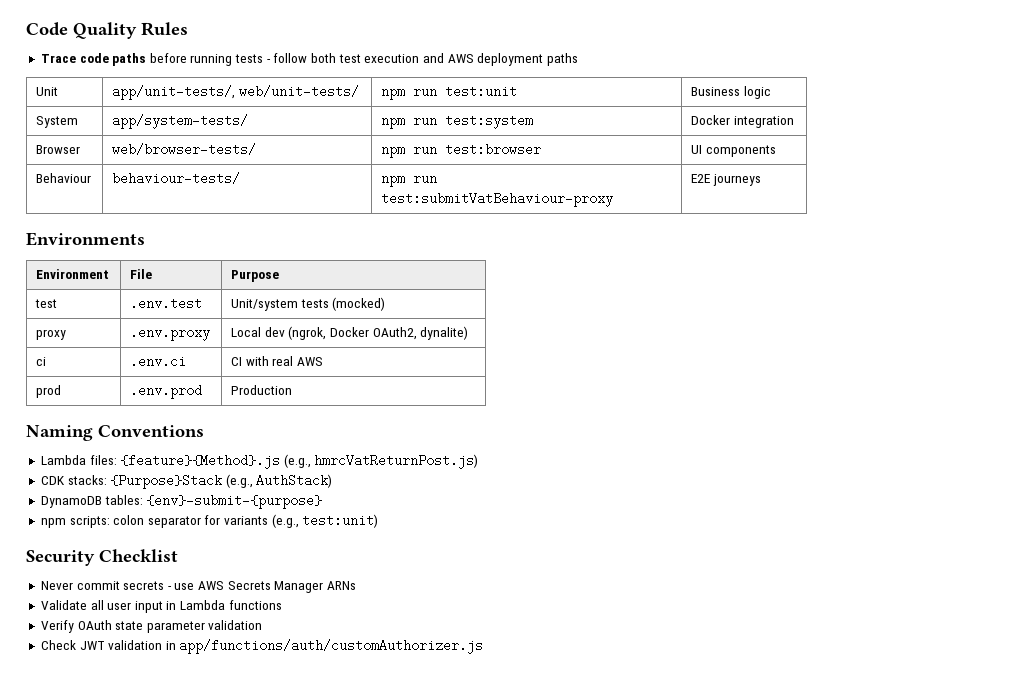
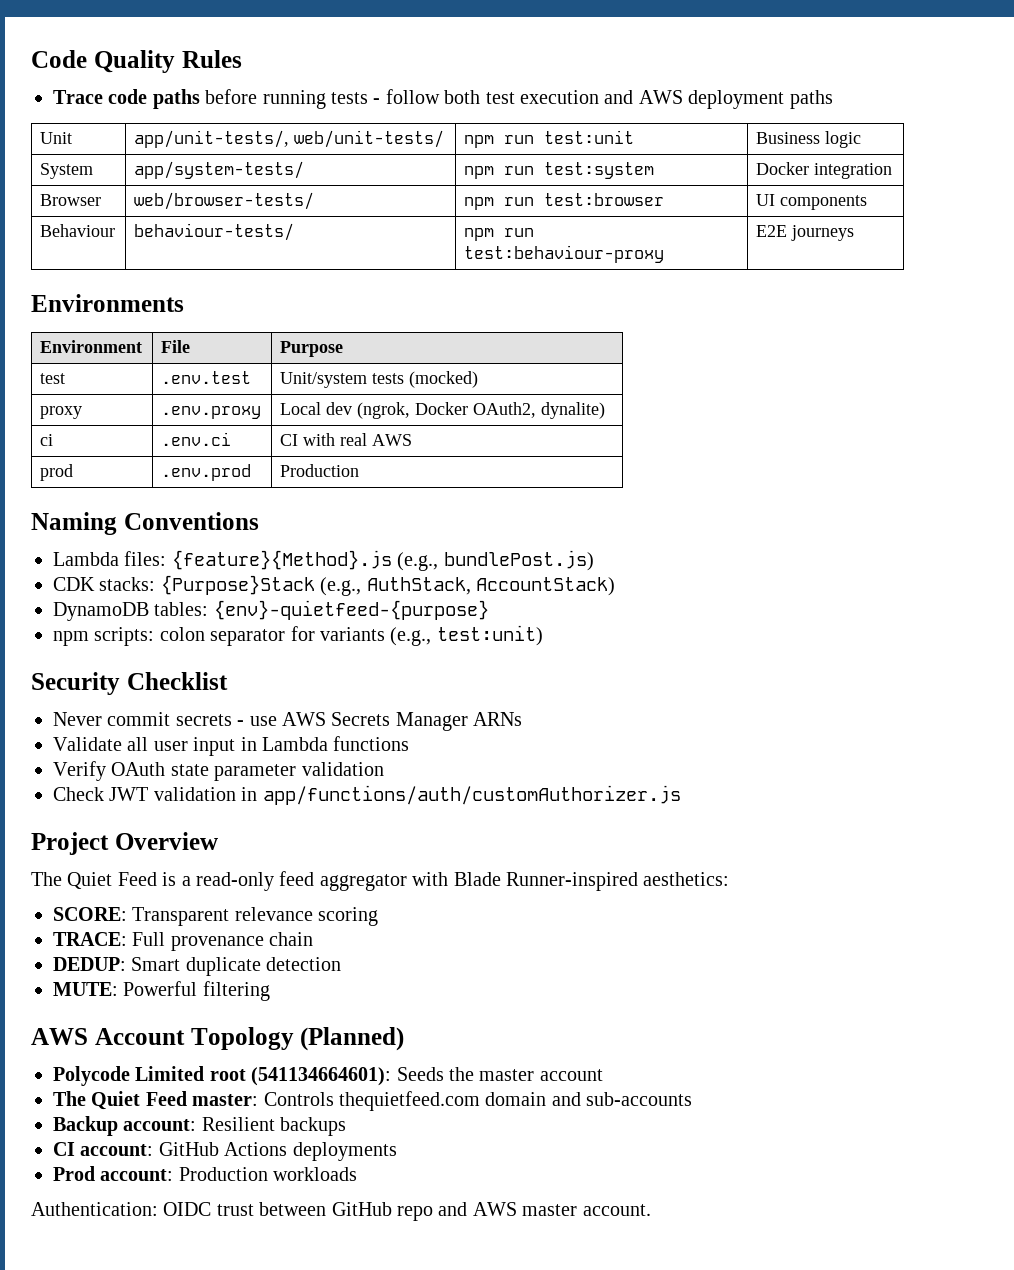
- Behaviour | behaviour-tests/ | npm run test:submitVatBehaviour-proxy | E2E journeys
+ Behaviour | behaviour-tests/ | npm run test:behaviour-proxy | E2E journeys
- Lambda files: {feature}{Method}.js (e.g., hmrcVatReturnPost.js)
+ Lambda files: {feature}{Method}.js (e.g., bundlePost.js)
- CDK stacks: {Purpose}Stack (e.g., AuthStack)
+ CDK stacks: {Purpose}Stack (e.g., AuthStack, AccountStack)
- DynamoDB tables: {env}-submit-{purpose}
+ DynamoDB tables: {env}-quietfeed-{purpose}
+ Project Overview
+ The Quiet Feed is a read-only feed aggregator with Blade Runner-inspired aesthetics:
+ SCORE: Transparent relevance scoring
+ TRACE: Full provenance chain
+ DEDUP: Smart duplicate detection
+ MUTE: Powerful filtering
+ AWS Account Topology (Planned)
+ Polycode Limited root (541134664601): Seeds the master account
+ The Quiet Feed master: Controls thequietfeed.com domain and sub-accounts
+ Backup account: Resilient backups
+ CI account: GitHub Actions deployments
+ Prod account: Production workloads
+ Authentication: OIDC trust between GitHub repo and AWS master account.

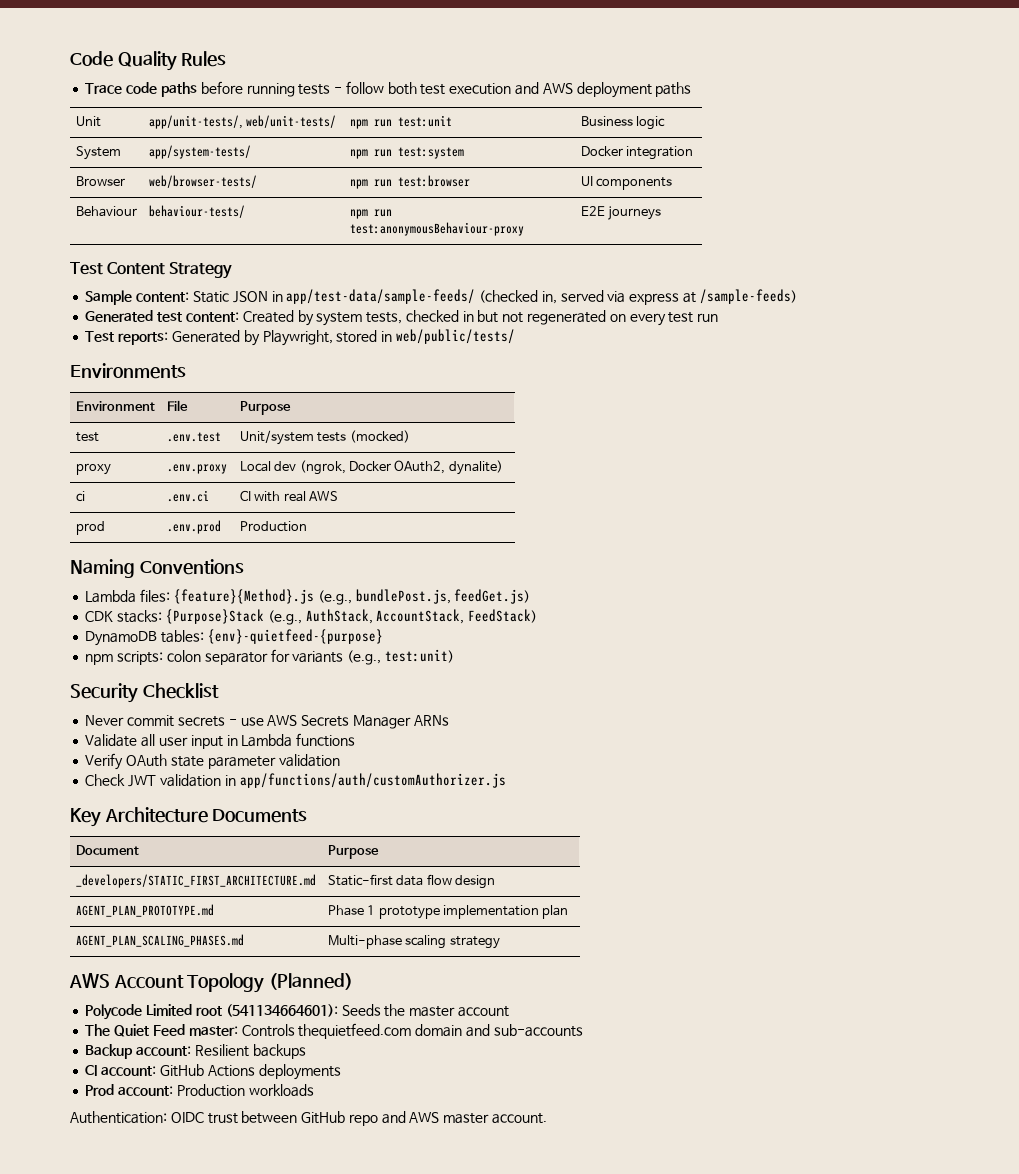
- Behaviour | behaviour-tests/ | npm run test:behaviour-proxy | E2E journeys
+ Behaviour | behaviour-tests/ | npm run test:anonymousBehaviour-proxy | E2E journeys
+ Test Content Strategy
+ Sample content: Static JSON in app/test-data/sample-feeds/ (checked in, served via express at /sample-feeds)
+ Generated test content: Created by system tests, checked in but not regenerated on every test run
+ Test reports: Generated by Playwright, stored in web/public/tests/
- Lambda files: {feature}{Method}.js (e.g., bundlePost.js)
+ Lambda files: {feature}{Method}.js (e.g., bundlePost.js, feedGet.js)
- CDK stacks: {Purpose}Stack (e.g., AuthStack, AccountStack)
+ CDK stacks: {Purpose}Stack (e.g., AuthStack, AccountStack, FeedStack)
- Project Overview
- The Quiet Feed is a read-only feed aggregator with Blade Runner-inspired aesthetics:
- SCORE: Transparent relevance scoring
- TRACE: Full provenance chain
- DEDUP: Smart duplicate detection
- MUTE: Powerful filtering
+ Key Architecture Documents
+ Document | Purpose
+ _developers/STATIC_FIRST_ARCHITECTURE.md | Static-first data flow design
+ AGENT_PLAN_PROTOTYPE.md | Phase 1 prototype implementation plan
+ AGENT_PLAN_SCALING_PHASES.md | Multi-phase scaling strategy

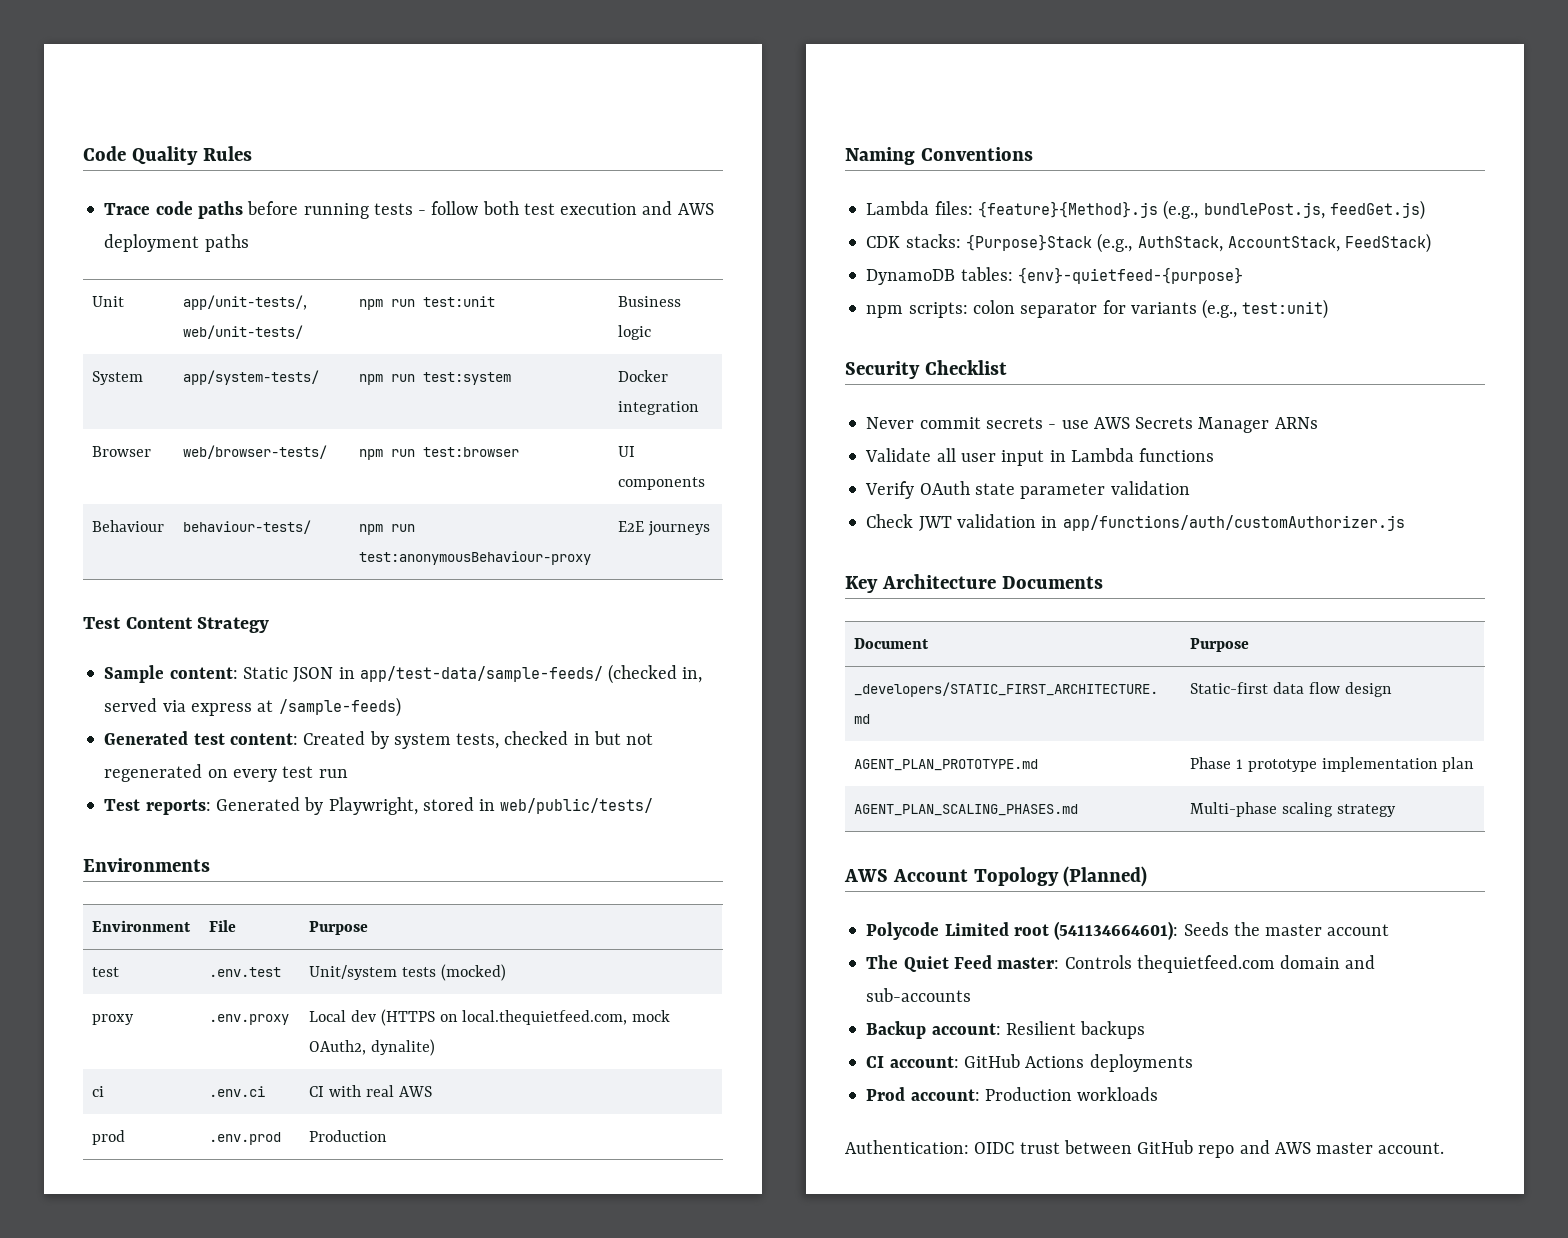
- proxy | .env.proxy | Local dev (ngrok, Docker OAuth2, dynalite)
+ proxy | .env.proxy | Local dev (HTTPS on local.thequietfeed.com, mock OAuth2, dynalite)

